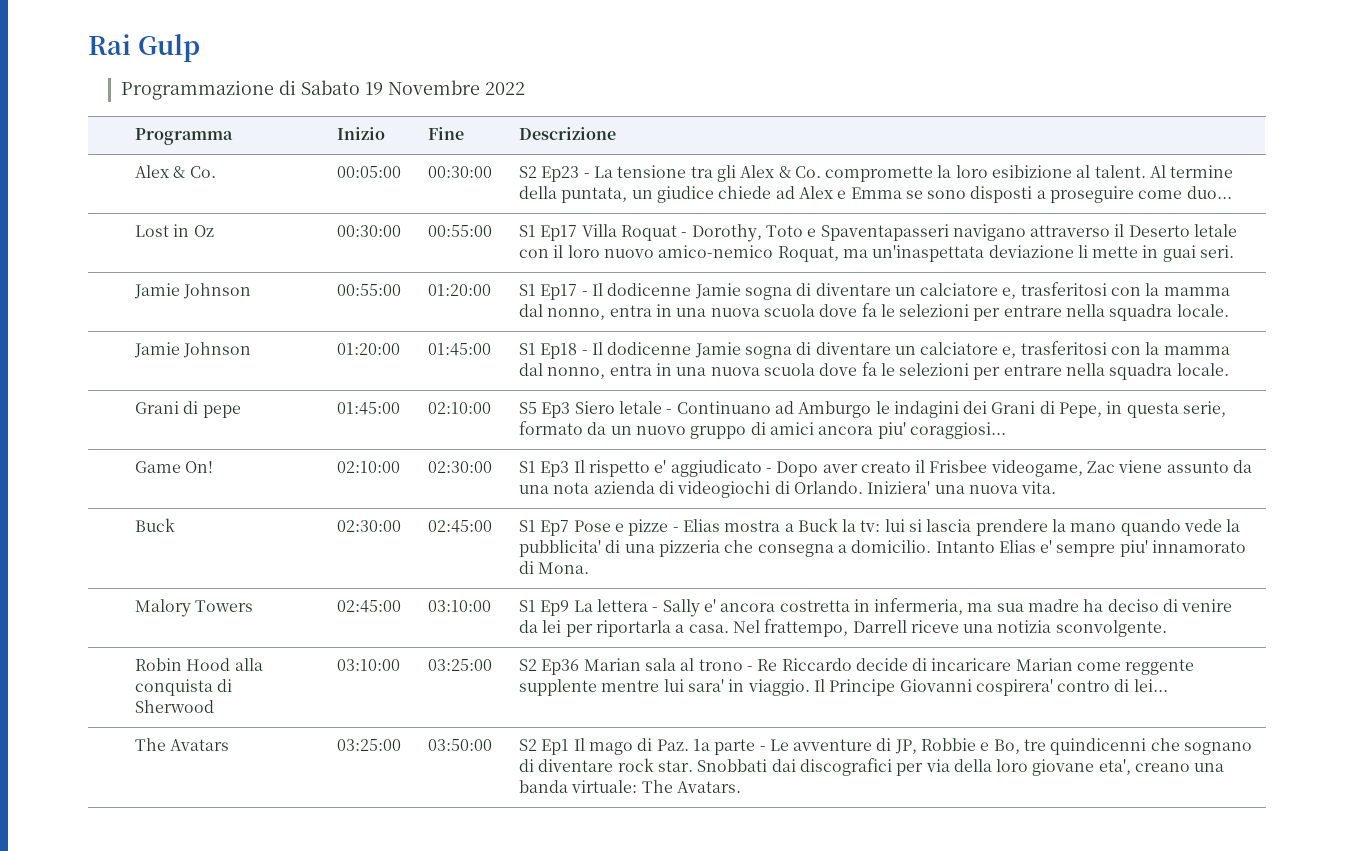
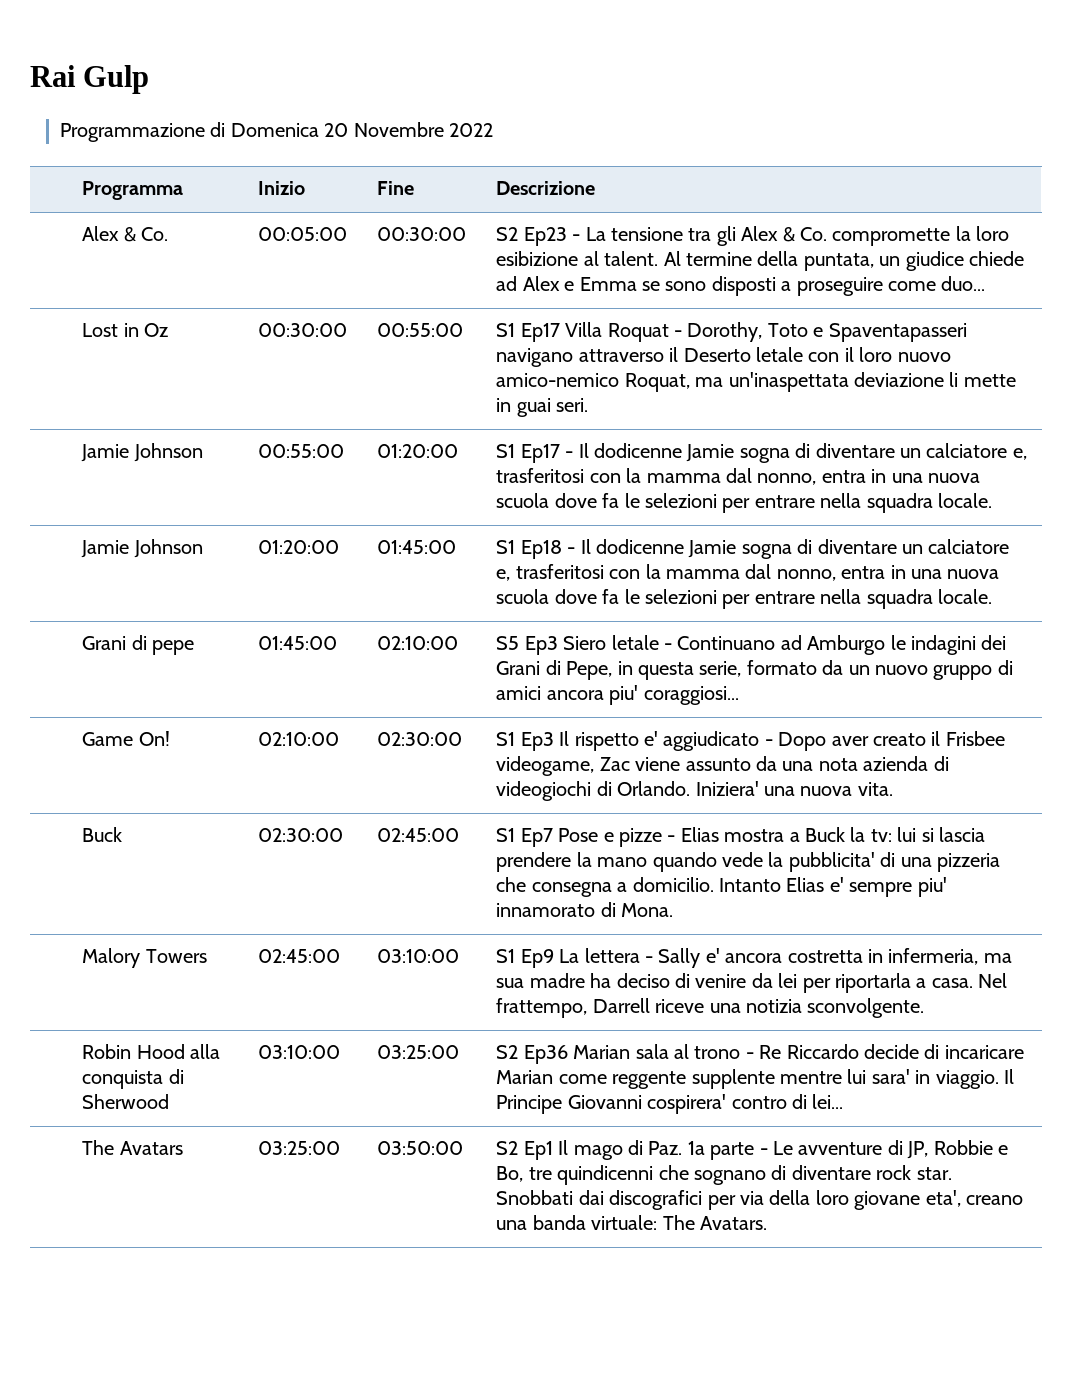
- Programmazione di Sabato 19 Novembre 2022
+ Programmazione di Domenica 20 Novembre 2022

